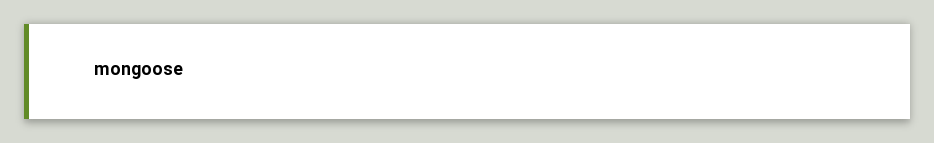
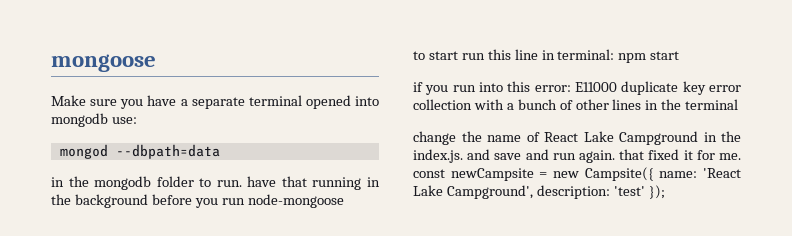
+ Make sure you have a separate terminal opened into mongodb use:
+ mongod --dbpath=data
+ in the mongodb folder to run. have that running in the background before you run node-mongoose
+ to start run this line in terminal: npm start
+ if you run into this error: E11000 duplicate key error collection with a bunch of other lines in the terminal
+ change the name of React Lake Campground in the index.js. and save and run again. that fixed it for me. const newCampsite = new Campsite({ name: 'React Lake Campground', description: 'test' });

